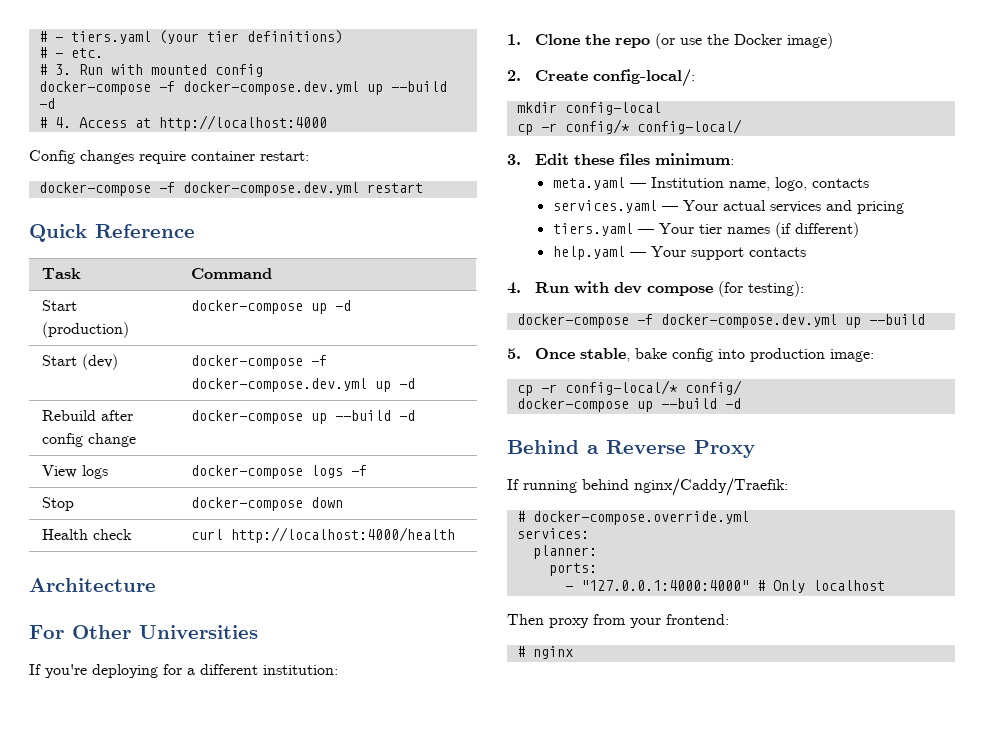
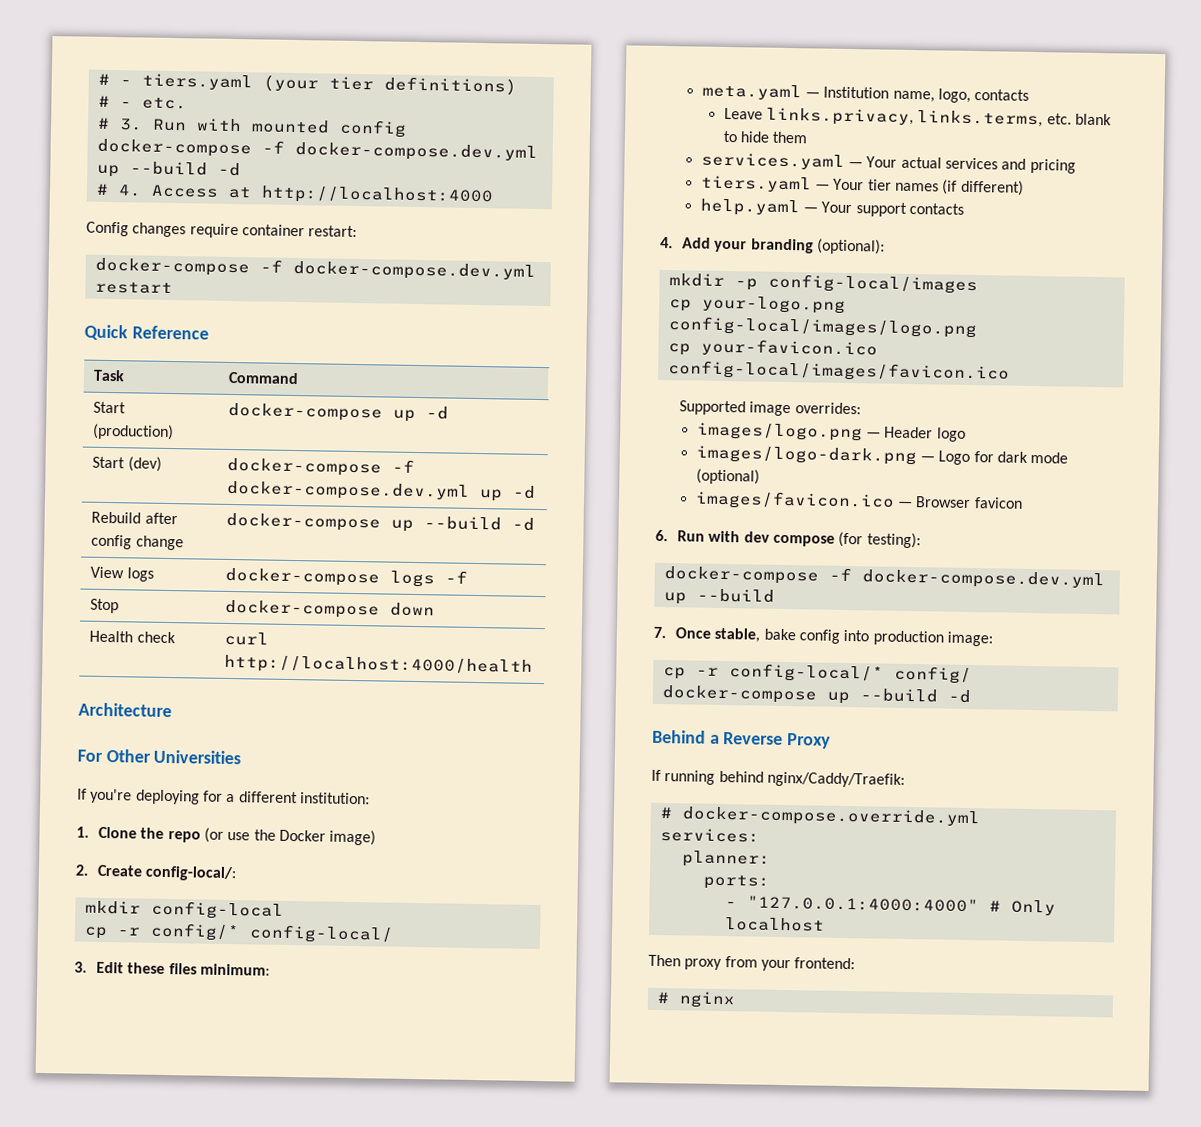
+ Leave links.privacy, links.terms, etc. blank to hide them
- 4. Run with dev compose (for testing):
+ 4. Add your branding (optional):
+ mkdir -p config-local/images
+ cp your-logo.png config-local/images/logo.png
+ cp your-favicon.ico config-local/images/favicon.ico
+ Supported image overrides:
+ images/logo.png — Header logo
+ images/logo-dark.png — Logo for dark mode (optional)
+ images/favicon.ico — Browser favicon
+ 6. Run with dev compose (for testing):
- 5. Once stable, bake config into production image:
+ 7. Once stable, bake config into production image:

